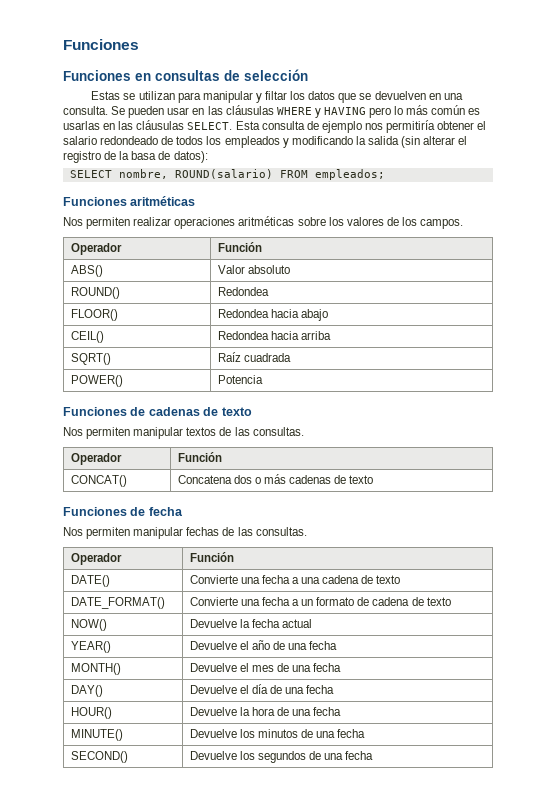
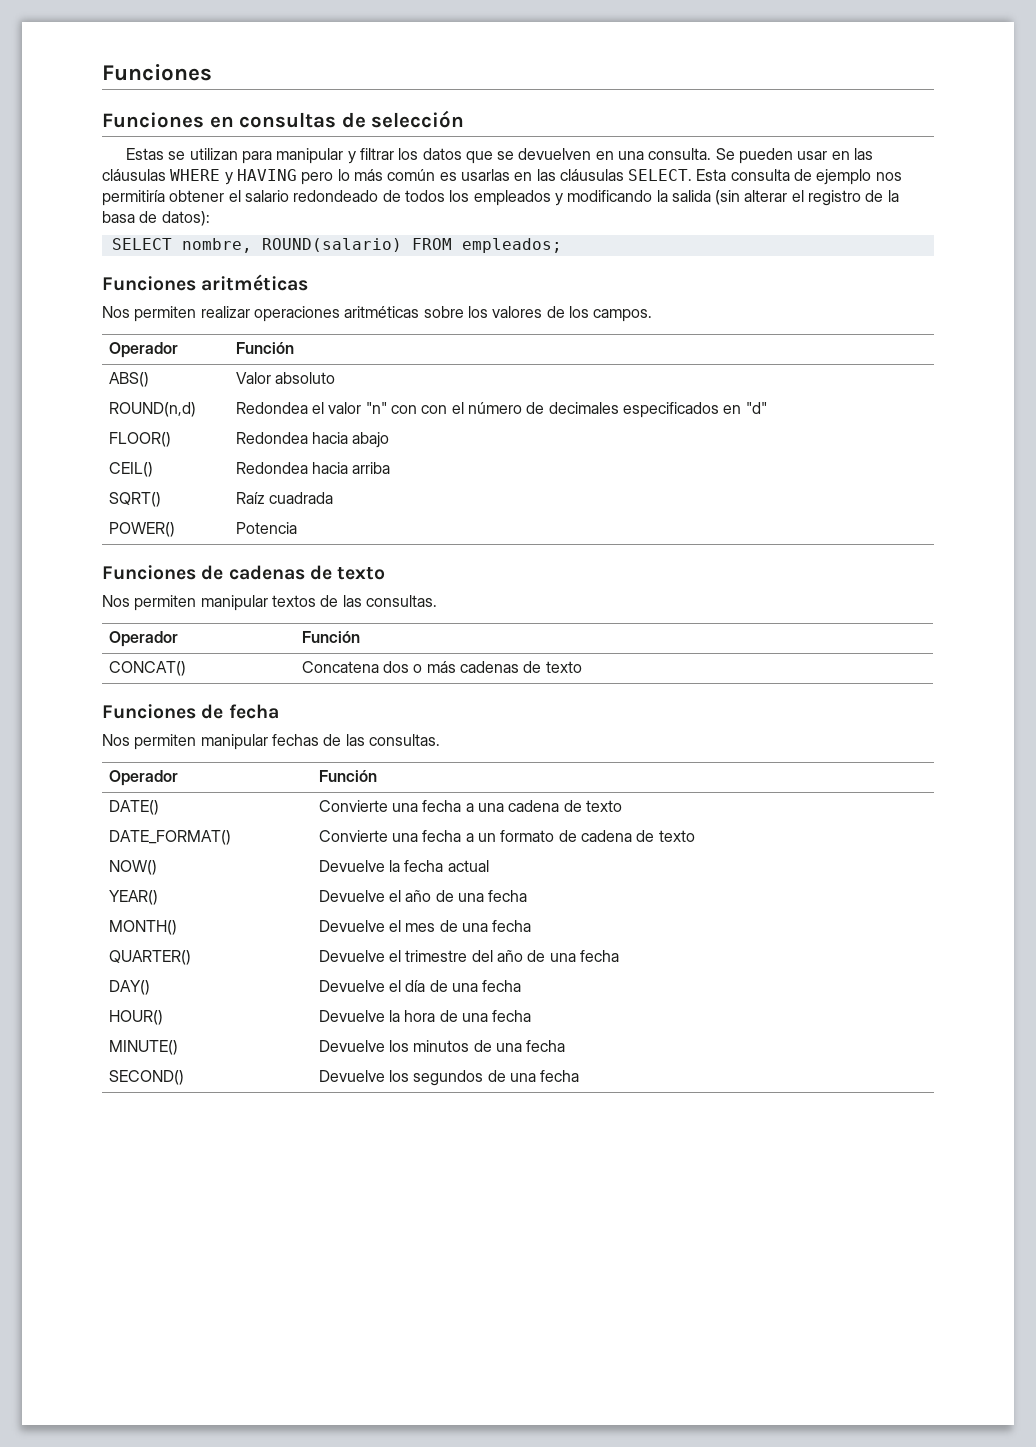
- Estas se utilizan para manipular y filtar los datos que se devuelven en una consulta.
+ Estas se utilizan para manipular y filtrar los datos que se devuelven en una consulta.
- ROUND() | Redondea
+ ROUND(n,d) | Redondea el valor "n" con con el número de decimales especificados en "d"
+ QUARTER() | Devuelve el trimestre del año de una fecha

